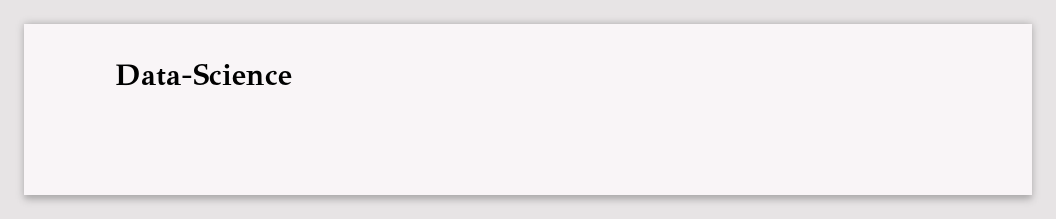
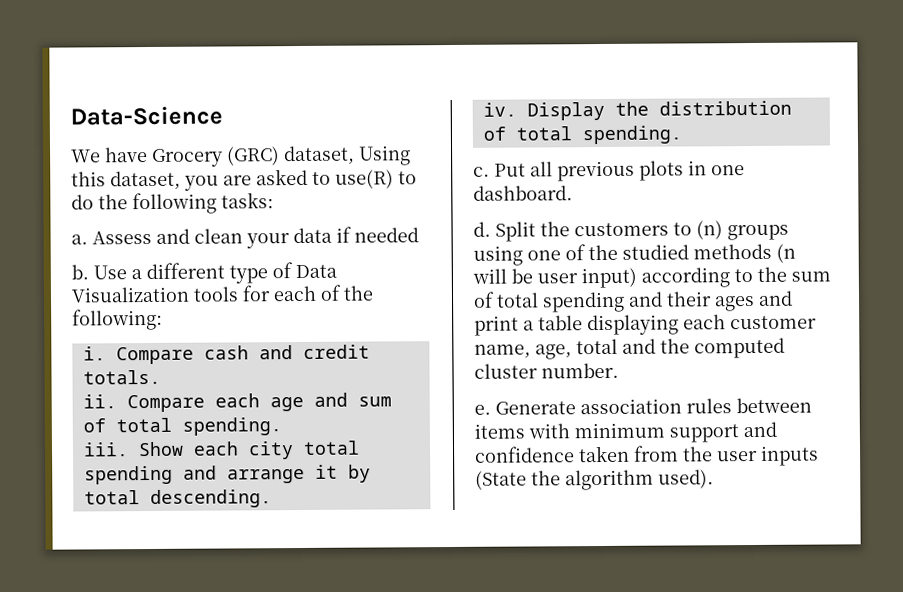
+ We have Grocery (GRC) dataset, Using this dataset, you are asked to use(R) to do the following tasks:
+ a. Assess and clean your data if needed
+ b. Use a different type of Data Visualization tools for each of the following:
+ i. Compare cash and credit totals.
+ ii. Compare each age and sum of total spending.
+ iii. Show each city total spending and arrange it by total descending.
+ iv. Display the distribution of total spending.
+ c. Put all previous plots in one dashboard.
+ d. Split the customers to (n) groups using one of the studied methods (n will be user input) according to the sum of total spending and their ages and print a table displaying each customer name, age, total and the computed cluster number.
+ e. Generate association rules between items with minimum support and confidence taken from the user inputs (State the algorithm used).

